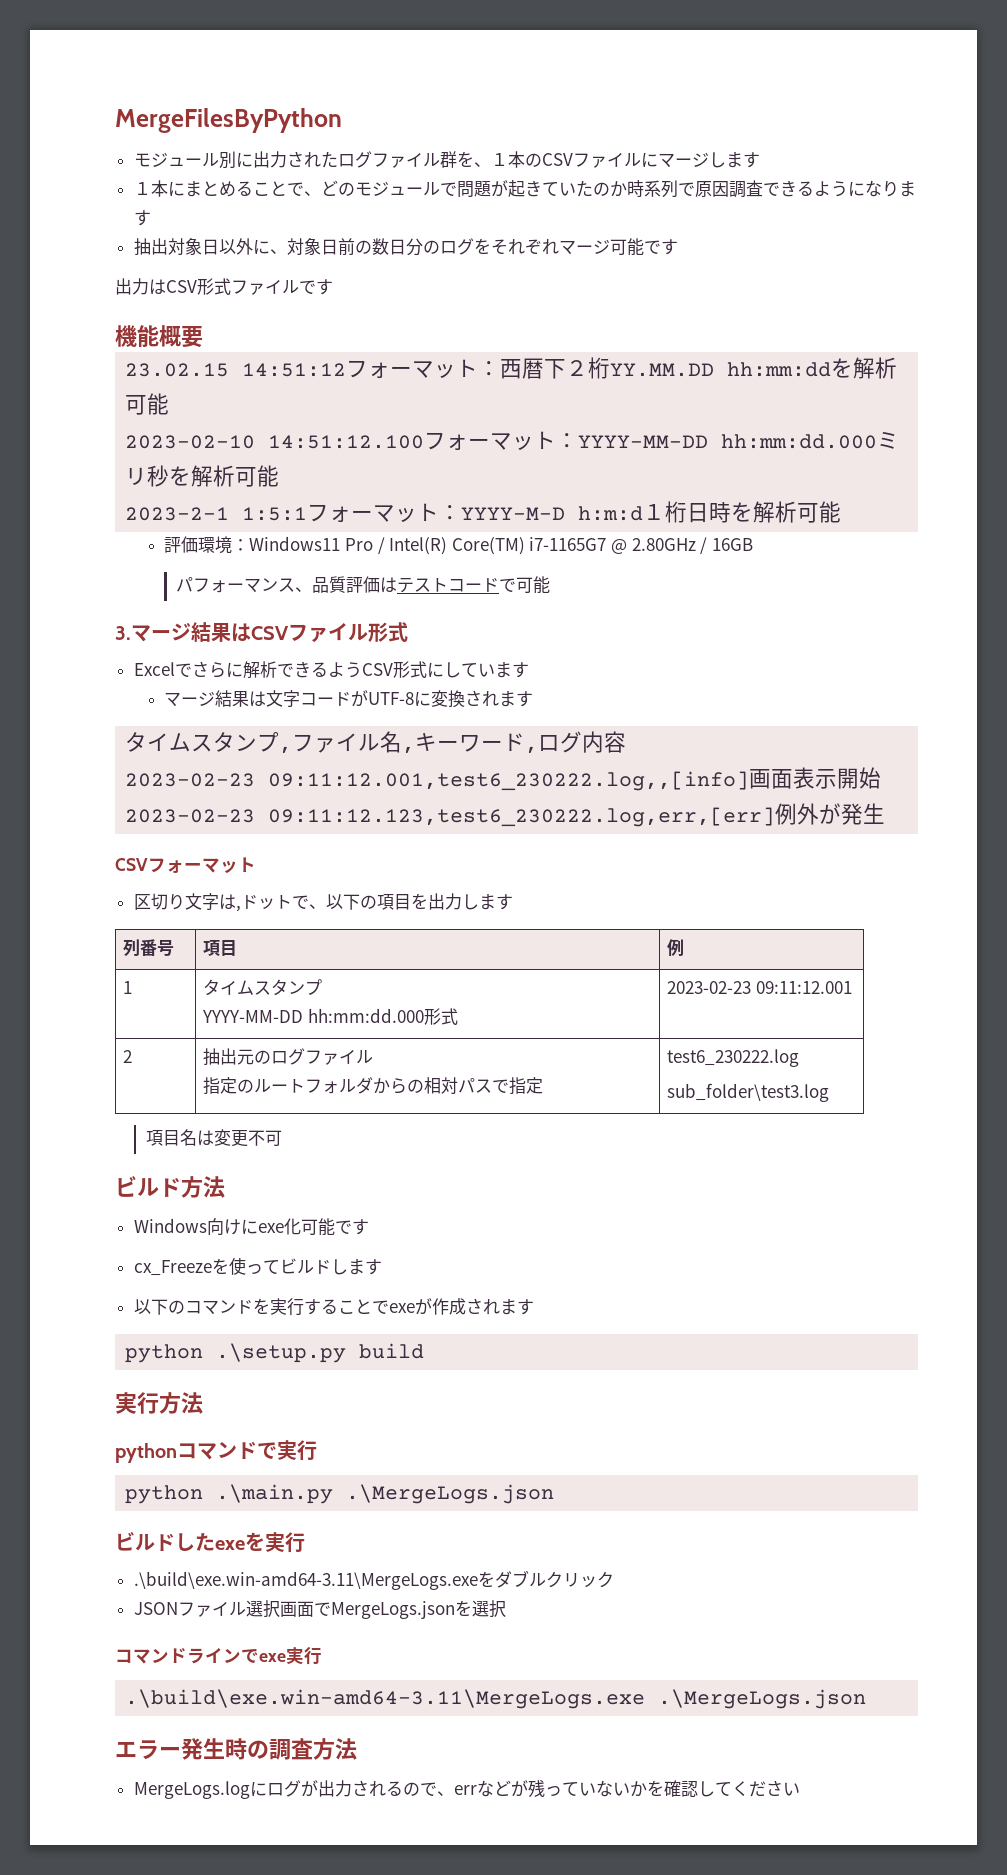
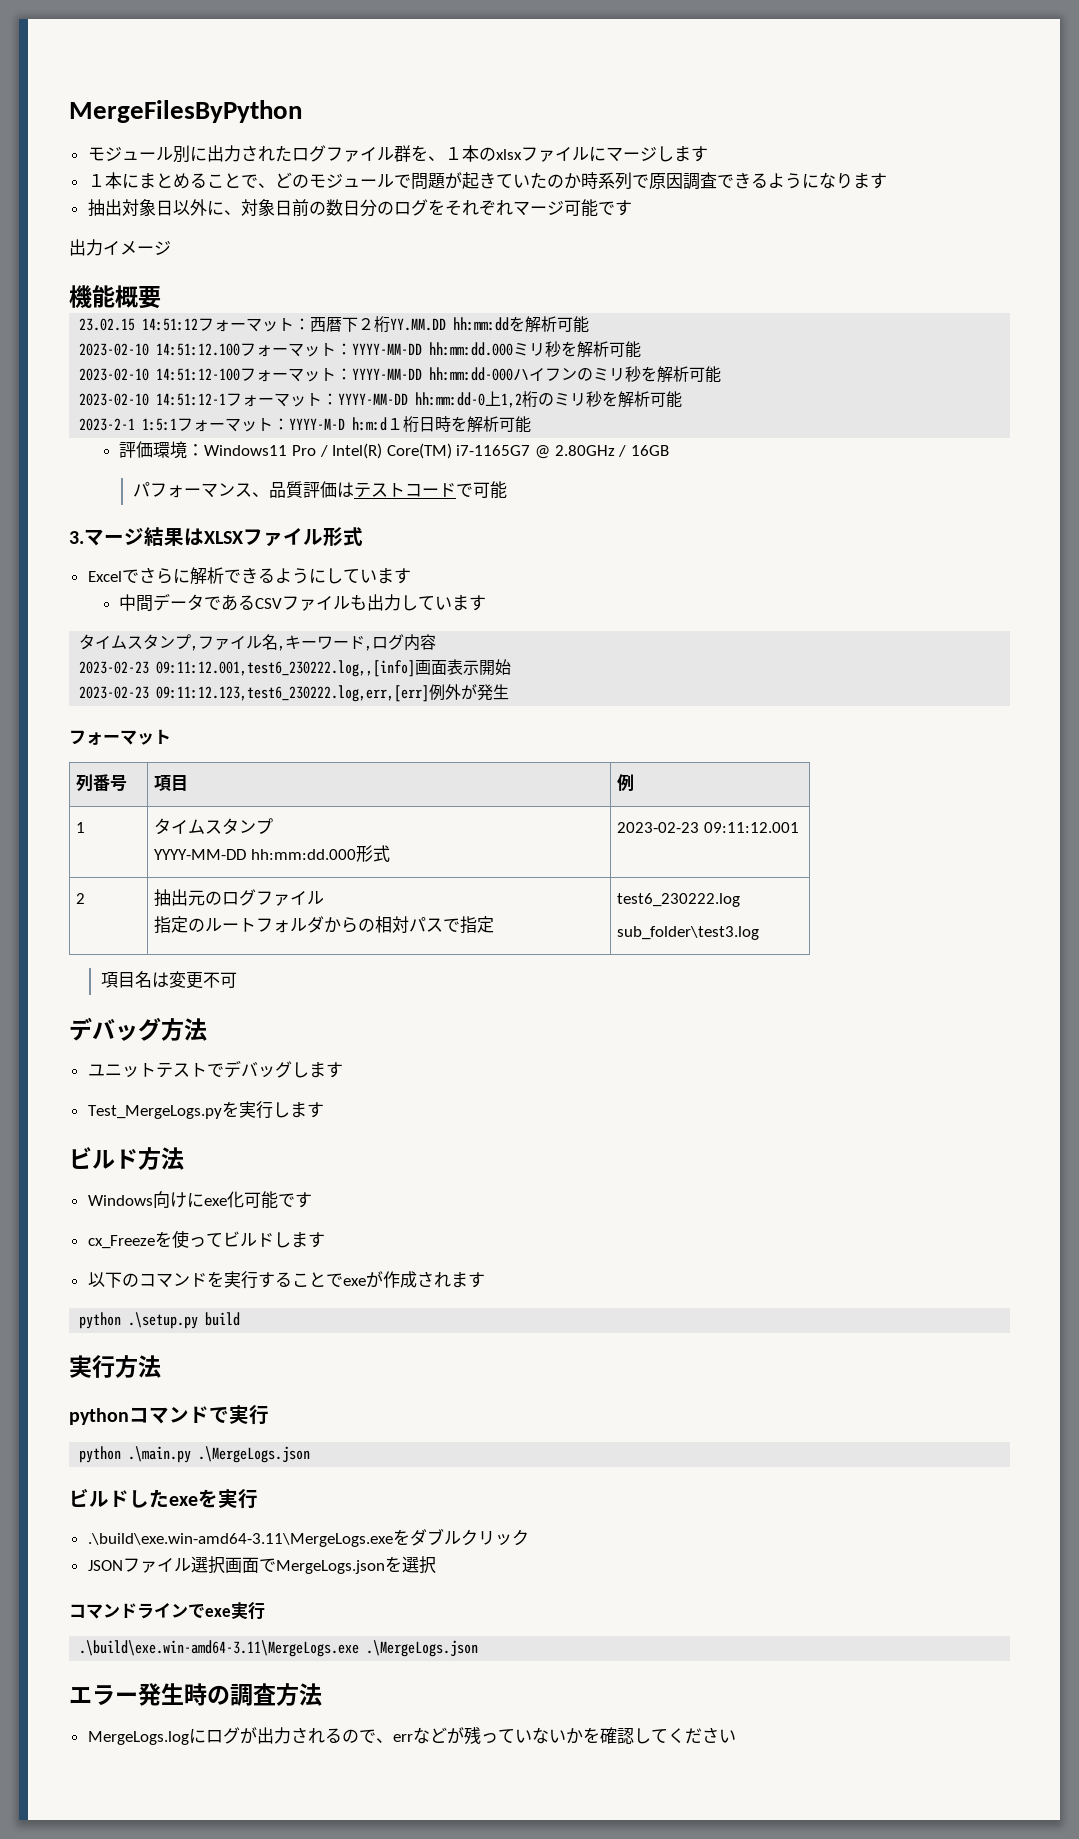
- モジュール別に出力されたログファイル群を、１本のCSVファイルにマージします
+ モジュール別に出力されたログファイル群を、１本のxlsxファイルにマージします
- 出力はCSV形式ファイルです
+ 出力イメージ
+ 2023-02-10 14:51:12-100フォーマット：YYYY-MM-DD hh:mm:dd-000ハイフンのミリ秒を解析可能
+ 2023-02-10 14:51:12-1フォーマット：YYYY-MM-DD hh:mm:dd-0上1,2桁のミリ秒を解析可能
- 3.マージ結果はCSVファイル形式
+ 3.マージ結果はXLSXファイル形式
- Excelでさらに解析できるようCSV形式にしています
+ Excelでさらに解析できるようにしています
- マージ結果は文字コードがUTF-8に変換されます
+ 中間データであるCSVファイルも出力しています
  2023-02-23 09:11:12.123,test6_230222.log,err,[err]例外が発生
- CSVフォーマット
- 区切り文字は,ドットで、以下の項目を出力します
+ フォーマット
+ デバッグ方法
+ ユニットテストでデバッグします
+ Test_MergeLogs.pyを実行します

